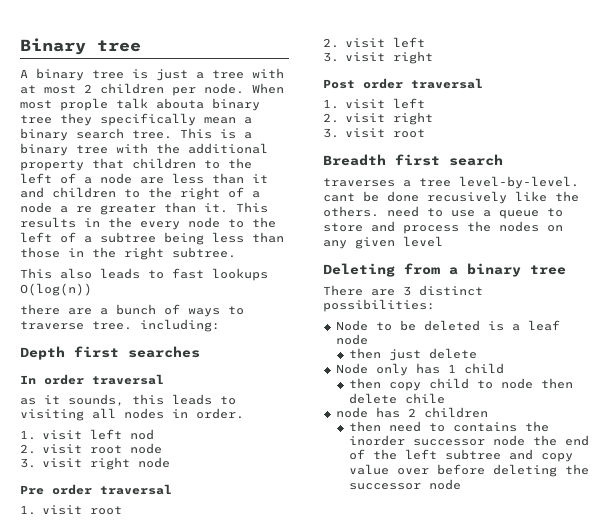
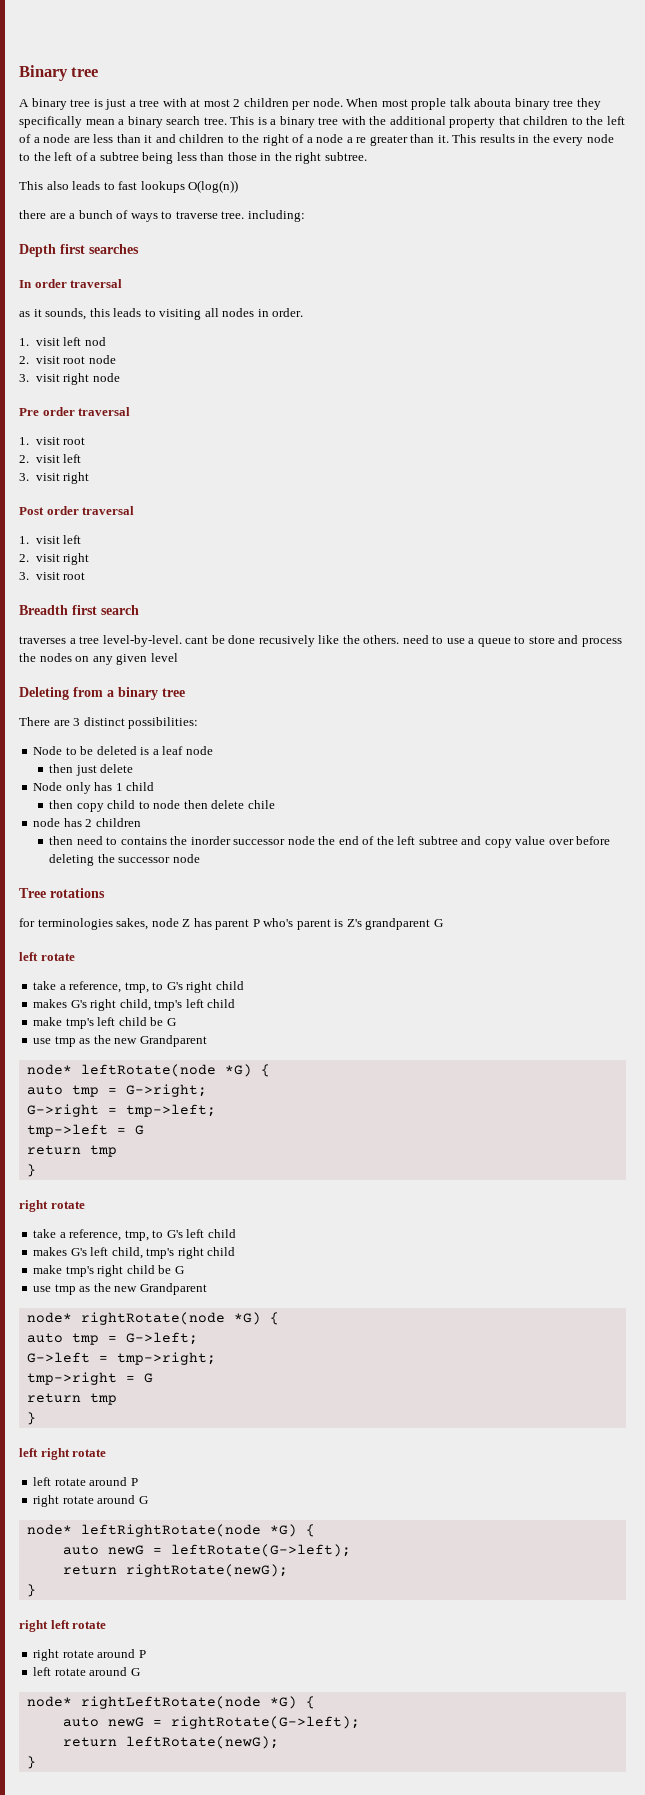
+ Tree rotations
+ for terminologies sakes, node Z has parent P who's parent is Z's grandparent G
+ left rotate
+ take a reference, tmp, to G's right child
+ makes G's right child, tmp's left child
+ make tmp's left child be G
+ use tmp as the new Grandparent
+ node* leftRotate(node *G) {
+ auto tmp = G->right;
+ G->right = tmp->left;
+ tmp->left = G
+ return tmp
+ }
+ right rotate
+ take a reference, tmp, to G's left child
+ makes G's left child, tmp's right child
+ make tmp's right child be G
+ use tmp as the new Grandparent
+ node* rightRotate(node *G) {
+ auto tmp = G->left;
+ G->left = tmp->right;
+ tmp->right = G
+ return tmp
+ }
+ left right rotate
+ left rotate around P
+ right rotate around G
+ node* leftRightRotate(node *G) {
+ auto newG = leftRotate(G->left);
+ return rightRotate(newG);
+ }
+ right left rotate
+ right rotate around P
+ left rotate around G
+ node* rightLeftRotate(node *G) {
+ auto newG = rightRotate(G->left);
+ return leftRotate(newG);
+ }

